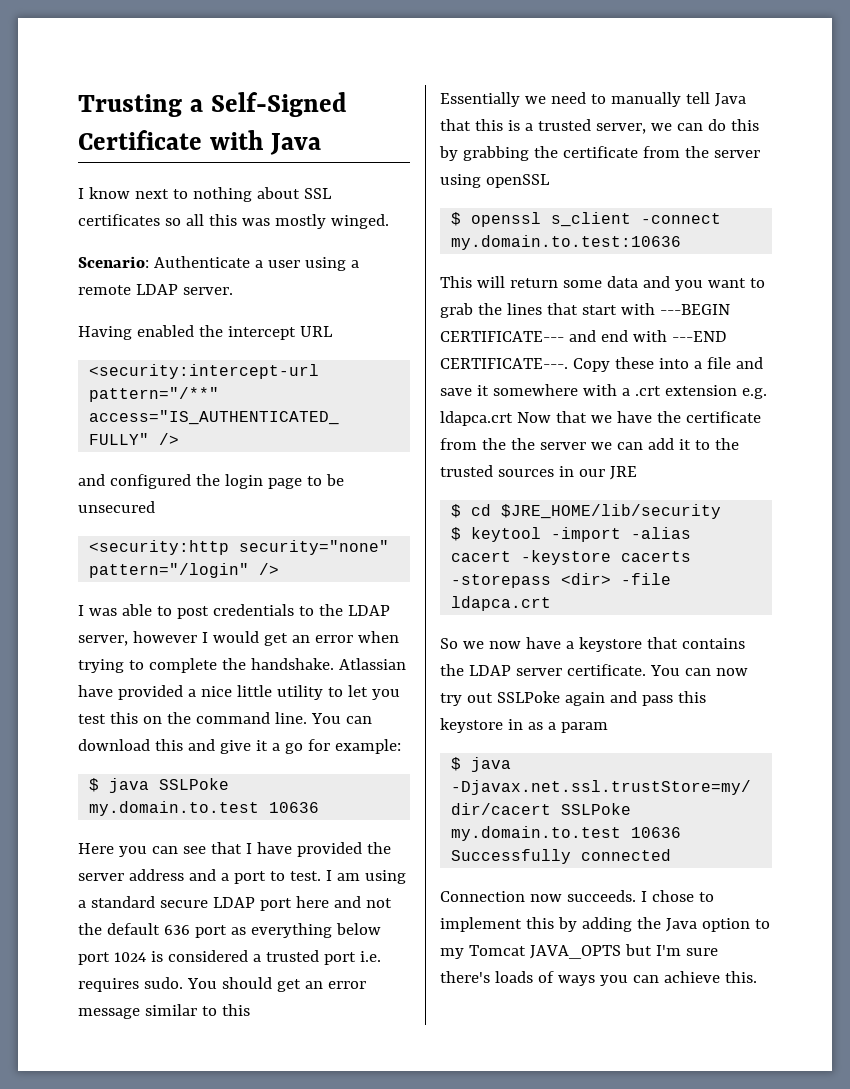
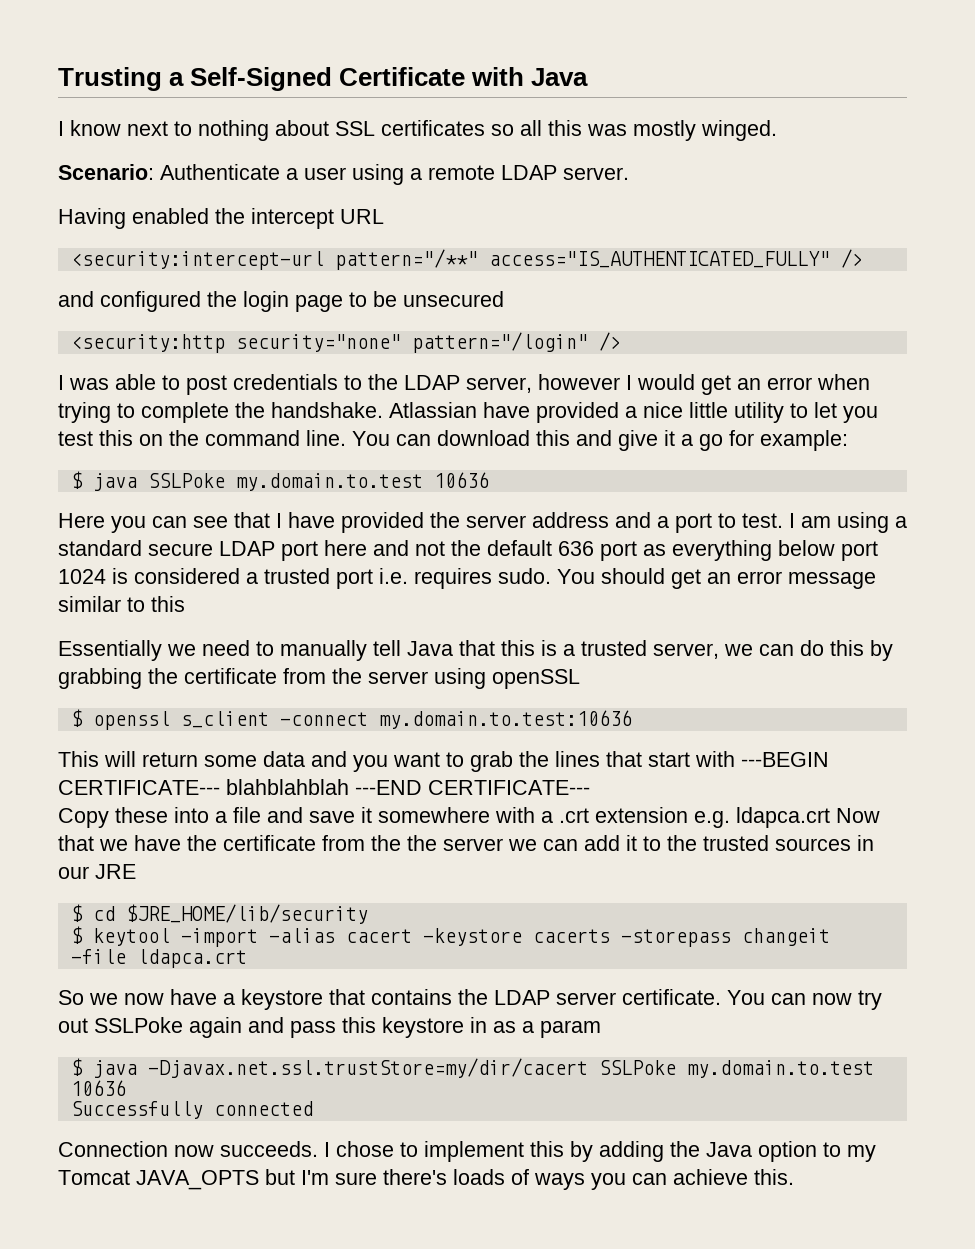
- This will return some data and you want to grab the lines that start with ---BEGIN CERTIFICATE--- and end with ---END CERTIFICATE---. Copy these into a file and save it somewhere with a .crt extension e.g. ldapca.crt Now that we have the certificate from the the server we can add it to the trusted sources in our JRE
+ This will return some data and you want to grab the lines that start with ---BEGIN CERTIFICATE--- blahblahblah ---END CERTIFICATE---
+ Copy these into a file and save it somewhere with a .crt extension e.g. ldapca.crt Now that we have the certificate from the the server we can add it to the trusted sources in our JRE
- $ keytool -import -alias cacert -keystore cacerts -storepass <dir> -file ldapca.crt
+ $ keytool -import -alias cacert -keystore cacerts -storepass changeit -file ldapca.crt

